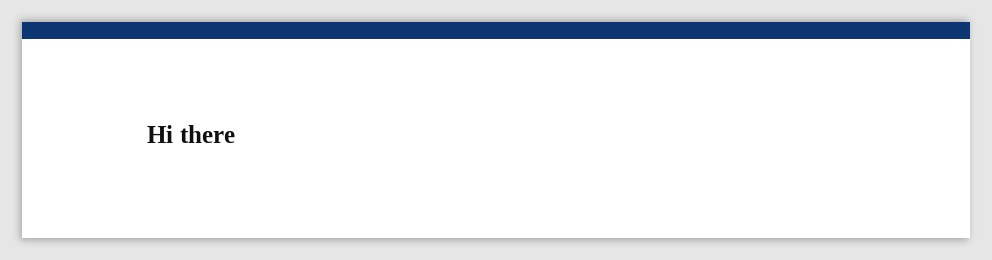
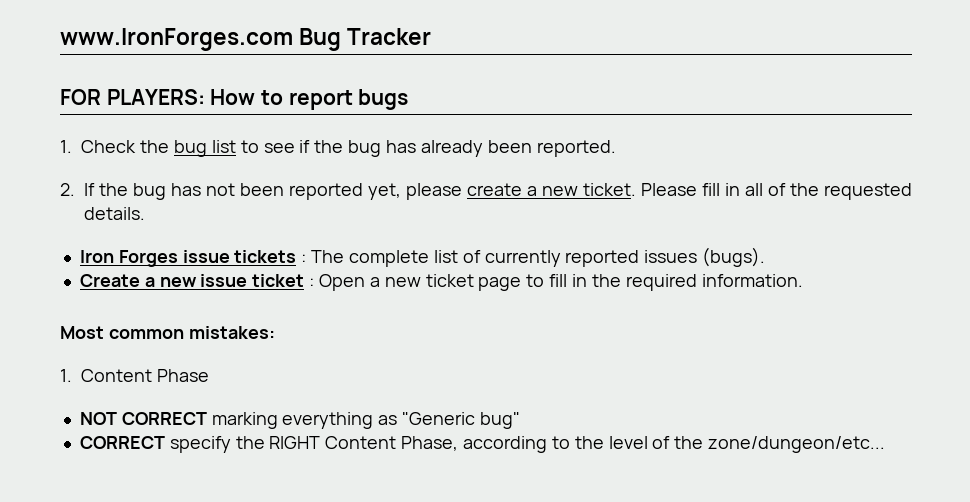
- Hi there
+ www.IronForges.com Bug Tracker
+ FOR PLAYERS: How to report bugs
+ 1. Check the bug list to see if the bug has already been reported.
+ 2. If the bug has not been reported yet, please create a new ticket. Please fill in all of the requested details.
+ Iron Forges issue tickets : The complete list of currently reported issues (bugs).
+ Create a new issue ticket : Open a new ticket page to fill in the required information.
+ Most common mistakes:
+ 1. Content Phase
+ NOT CORRECT marking everything as "Generic bug"
+ CORRECT specify the RIGHT Content Phase, according to the level of the zone/dungeon/etc...

